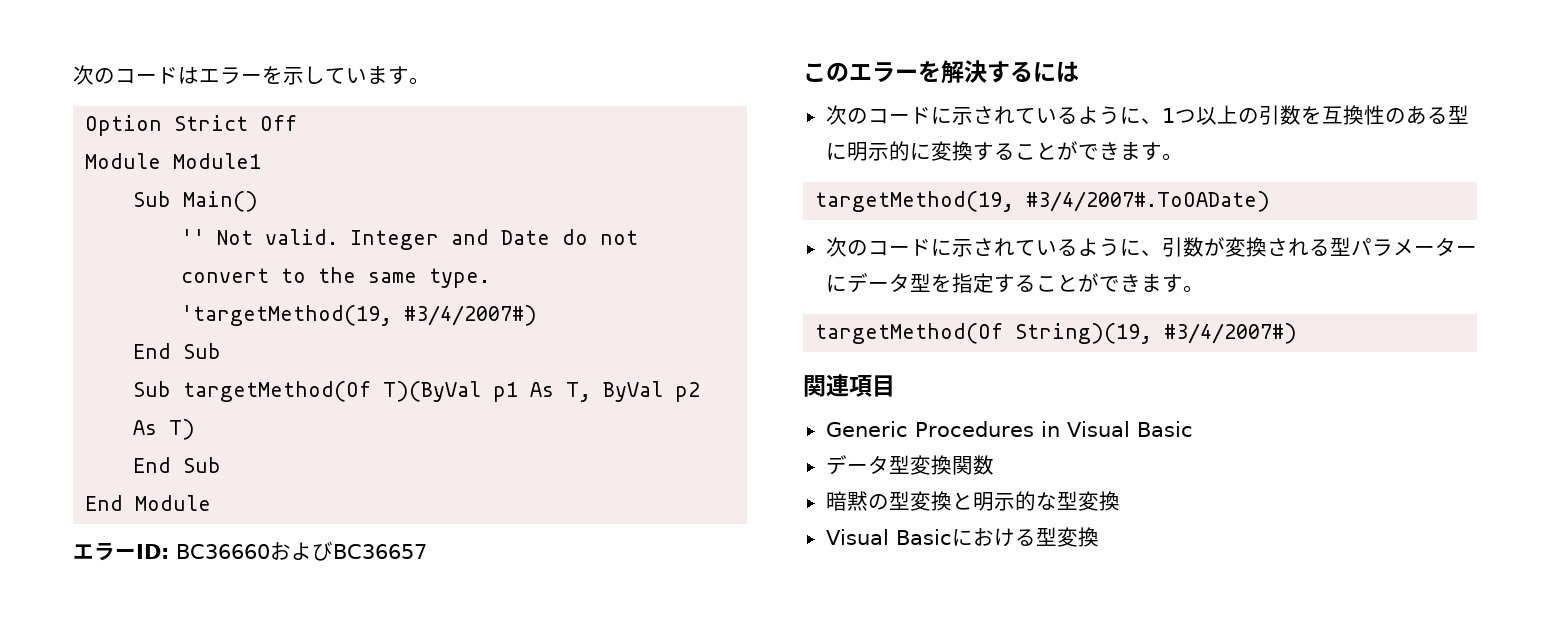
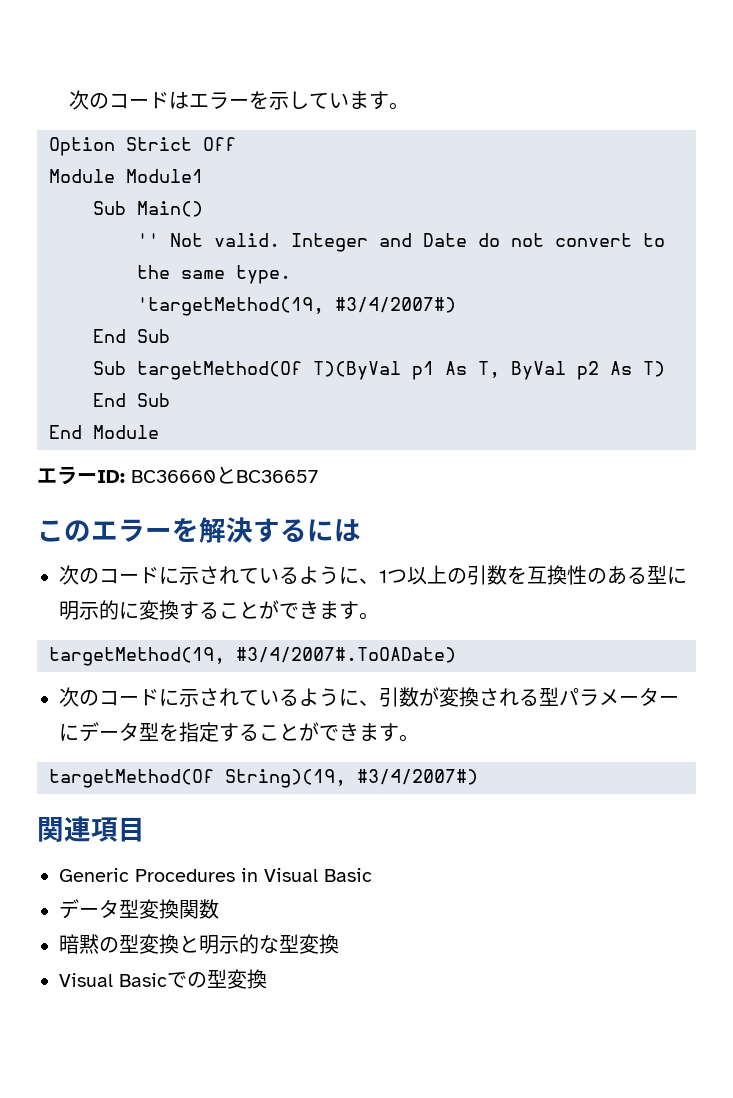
- エラーID: BC36660およびBC36657
+ エラーID: BC36660とBC36657
- Visual Basicにおける型変換
+ Visual Basicでの型変換

